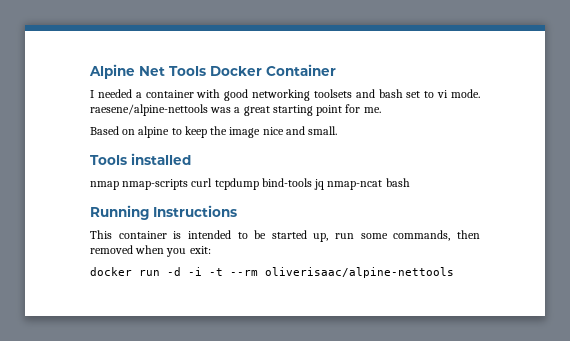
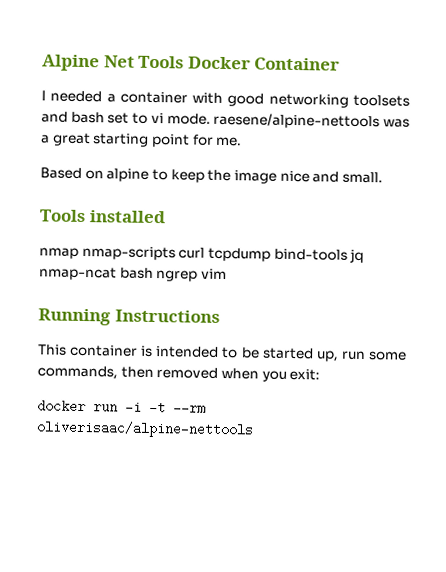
- nmap nmap-scripts curl tcpdump bind-tools jq nmap-ncat bash
+ nmap nmap-scripts curl tcpdump bind-tools jq nmap-ncat bash ngrep vim
- docker run -d -i -t --rm oliverisaac/alpine-nettools
+ docker run -i -t --rm oliverisaac/alpine-nettools

